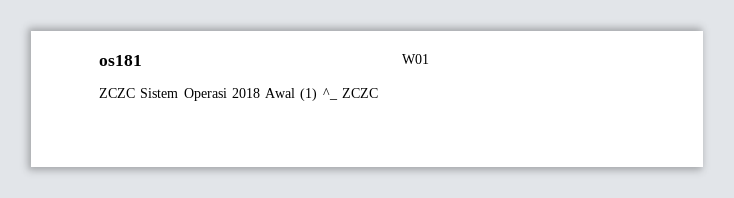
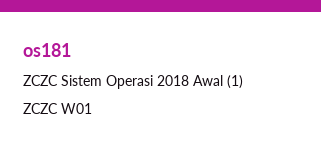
- ZCZC Sistem Operasi 2018 Awal (1) ^_ ZCZC W01
+ ZCZC Sistem Operasi 2018 Awal (1)
+ ZCZC W01

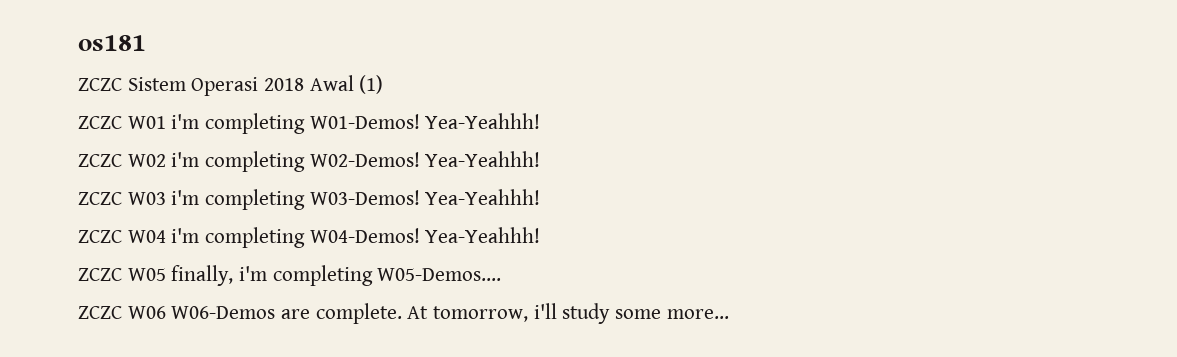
- ZCZC W01
+ ZCZC W01 i'm completing W01-Demos! Yea-Yeahhh!
+ ZCZC W02 i'm completing W02-Demos! Yea-Yeahhh!
+ ZCZC W03 i'm completing W03-Demos! Yea-Yeahhh!
+ ZCZC W04 i'm completing W04-Demos! Yea-Yeahhh!
+ ZCZC W05 finally, i'm completing W05-Demos....
+ ZCZC W06 W06-Demos are complete. At tomorrow, i'll study some more...

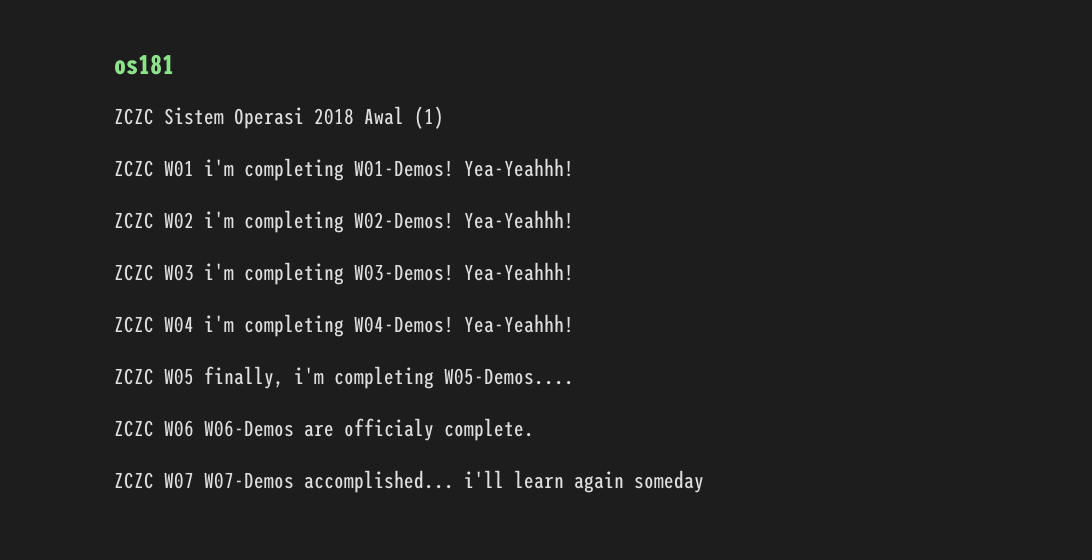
- ZCZC W06 W06-Demos are complete. At tomorrow, i'll study some more...
+ ZCZC W06 W06-Demos are officialy complete.
+ ZCZC W07 W07-Demos accomplished... i'll learn again someday

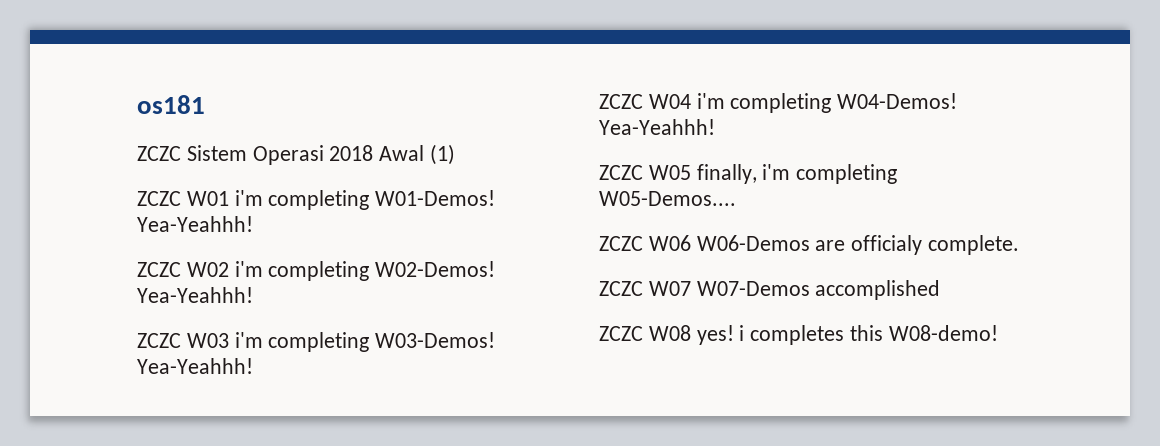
- ZCZC W07 W07-Demos accomplished... i'll learn again someday
+ ZCZC W07 W07-Demos accomplished
+ ZCZC W08 yes! i completes this W08-demo!

